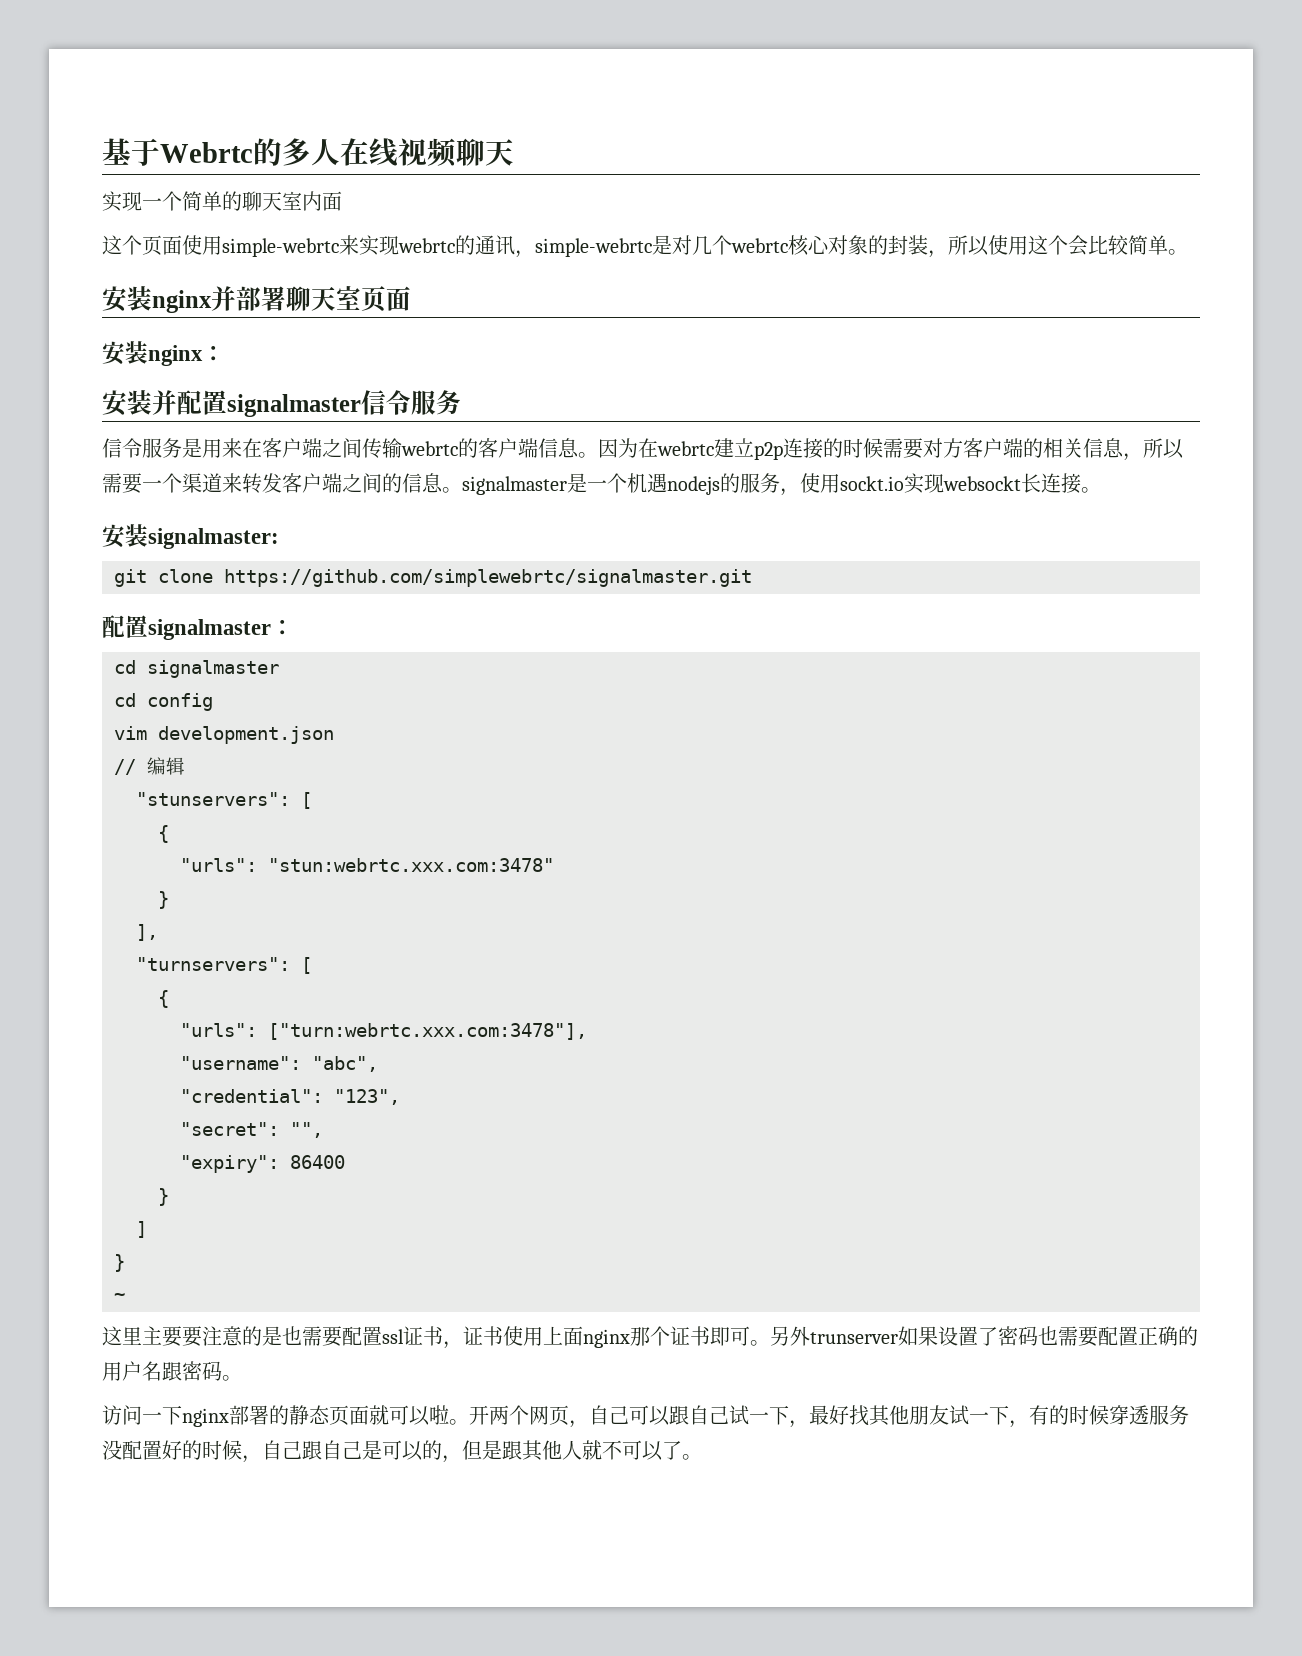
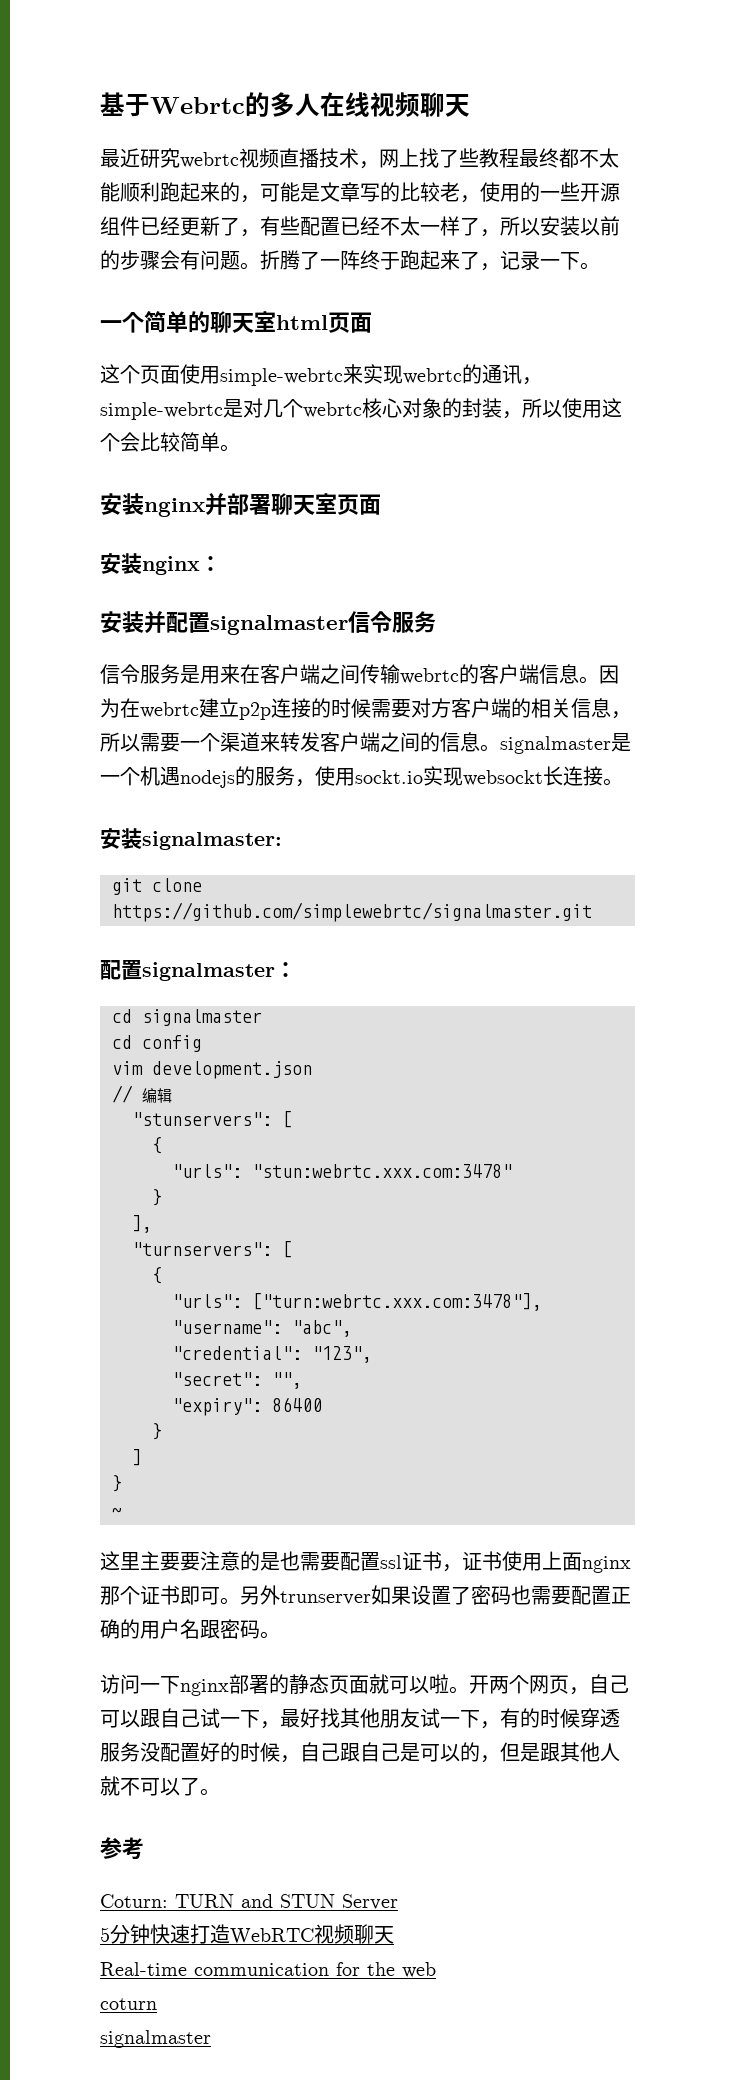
- 实现一个简单的聊天室内面
+ 最近研究webrtc视频直播技术，网上找了些教程最终都不太能顺利跑起来的，可能是文章写的比较老，使用的一些开源组件已经更新了，有些配置已经不太一样了，所以安装以前的步骤会有问题。折腾了一阵终于跑起来了，记录一下。
+ 一个简单的聊天室html页面
+ 参考
+ Coturn: TURN and STUN Server
+ 5分钟快速打造WebRTC视频聊天
+ Real-time communication for the web
+ coturn
+ signalmaster

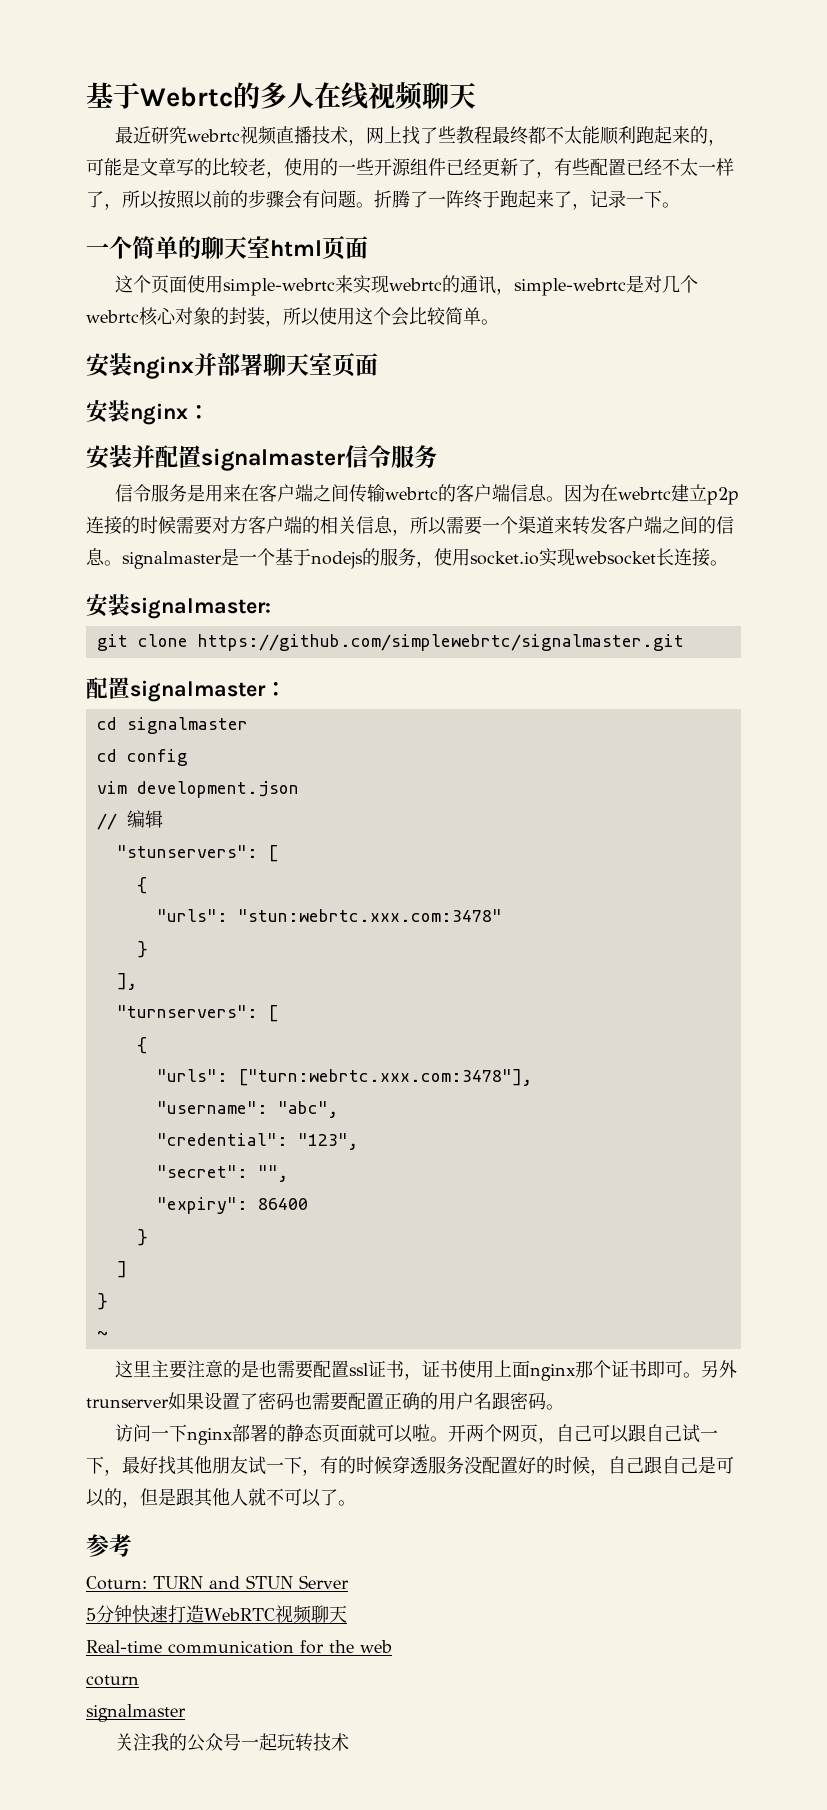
- 最近研究webrtc视频直播技术，网上找了些教程最终都不太能顺利跑起来的，可能是文章写的比较老，使用的一些开源组件已经更新了，有些配置已经不太一样了，所以安装以前的步骤会有问题。
+ 最近研究webrtc视频直播技术，网上找了些教程最终都不太能顺利跑起来的，可能是文章写的比较老，使用的一些开源组件已经更新了，有些配置已经不太一样了，所以按照以前的步骤会有问题。
- 因为在webrtc建立p2p连接的时候需要对方客户端的相关信息，所以需要一个渠道来转发客户端之间的信息。signalmaster是一个机遇nodejs的服务，使用sockt.io实现websockt长连接。
+ 因为在webrtc建立p2p连接的时候需要对方客户端的相关信息，所以需要一个渠道来转发客户端之间的信息。signalmaster是一个基于nodejs的服务，使用socket.io实现websocket长连接。
- 这里主要要注意的是也需要配置ssl证书，证书使用上面nginx那个证书即可。
+ 这里主要注意的是也需要配置ssl证书，证书使用上面nginx那个证书即可。
+ 关注我的公众号一起玩转技术

